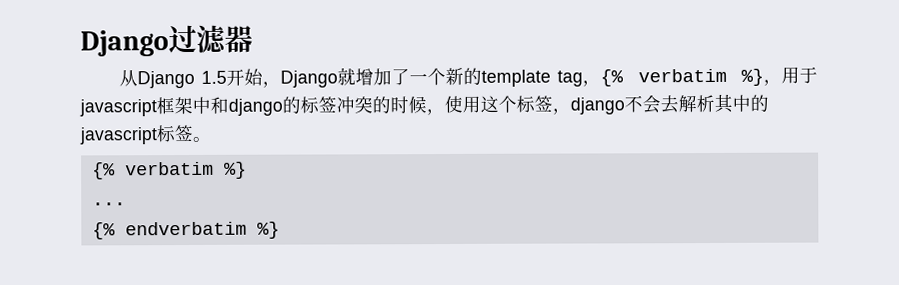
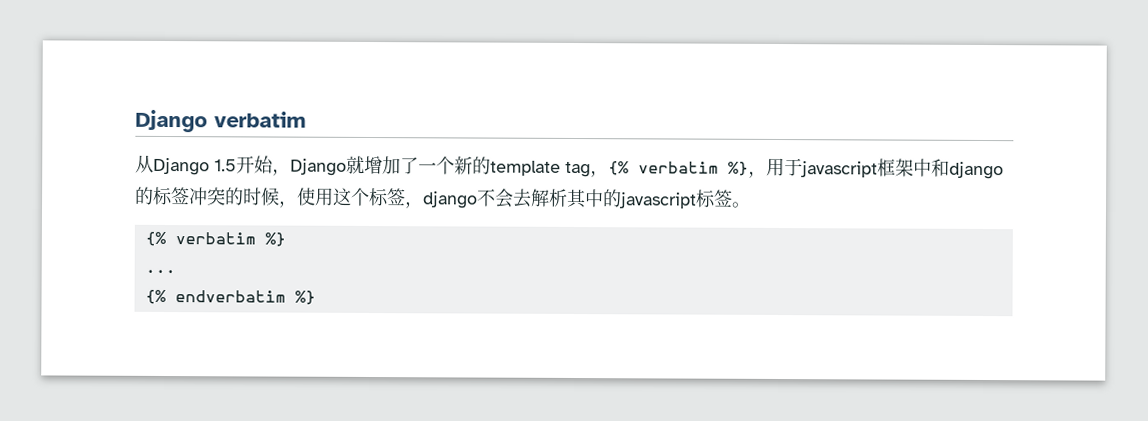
- Django过滤器
+ Django verbatim

